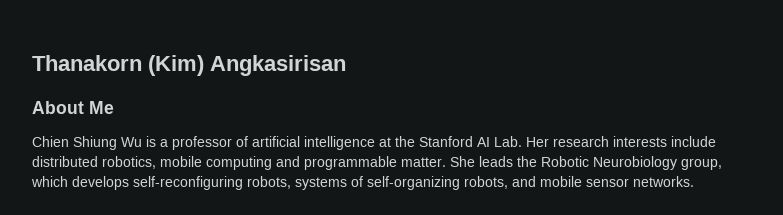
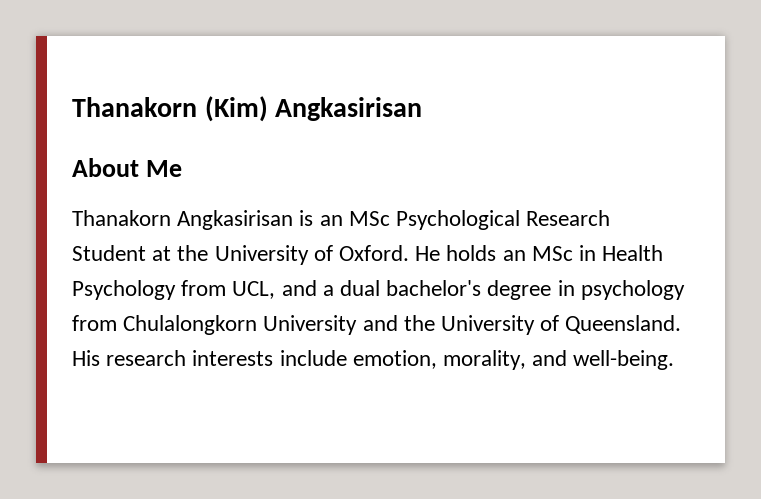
- Chien Shiung Wu is a professor of artificial intelligence at the Stanford AI Lab. Her research interests include distributed robotics, mobile computing and programmable matter. She leads the Robotic Neurobiology group, which develops self-reconfiguring robots, systems of self-organizing robots, and mobile sensor networks.
+ Thanakorn Angkasirisan is an MSc Psychological Research Student at the University of Oxford. He holds an MSc in Health Psychology from UCL, and a dual bachelor's degree in psychology from Chulalongkorn University and the University of Queensland. His research interests include emotion, morality, and well-being.

